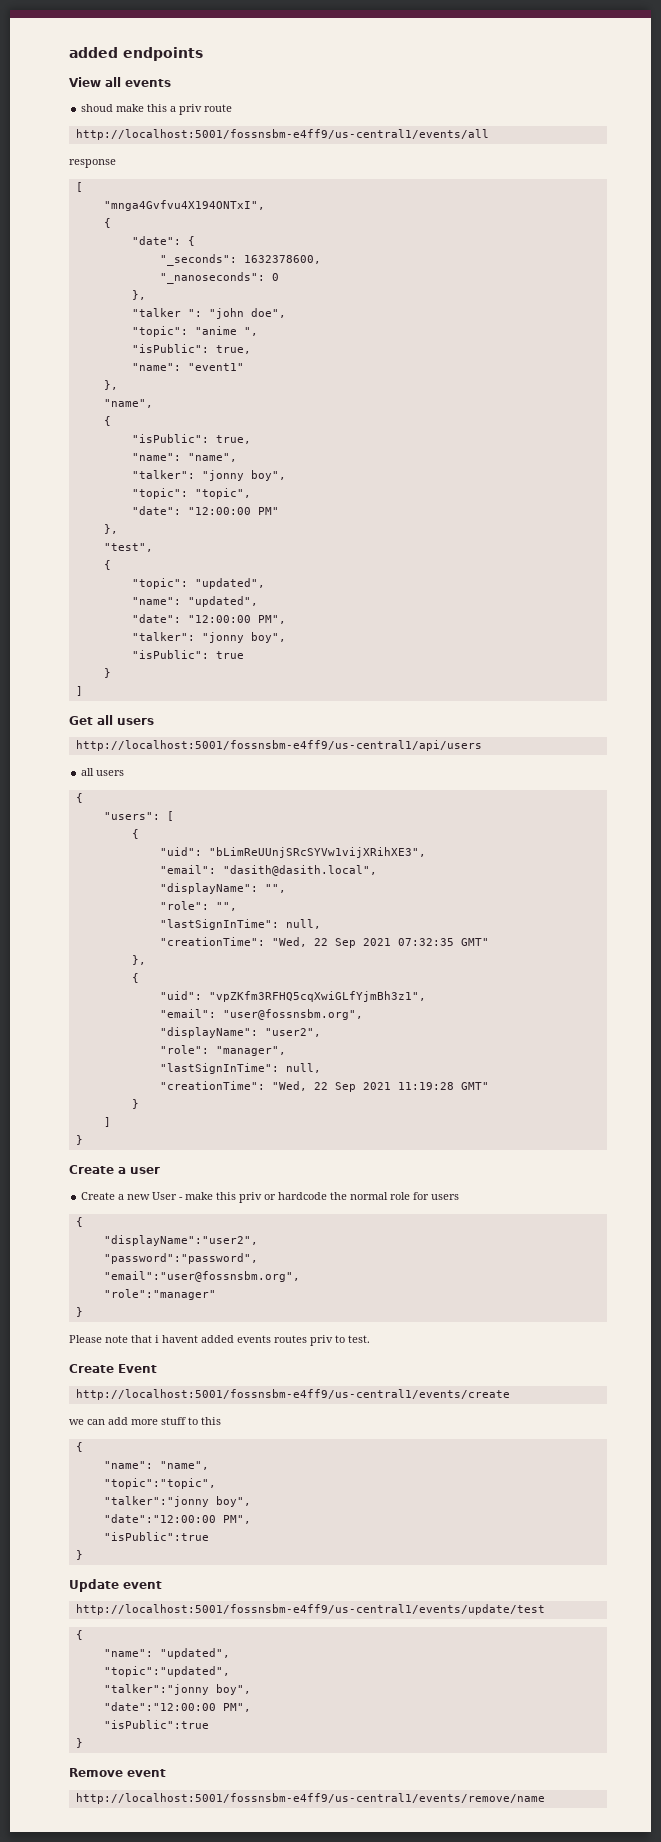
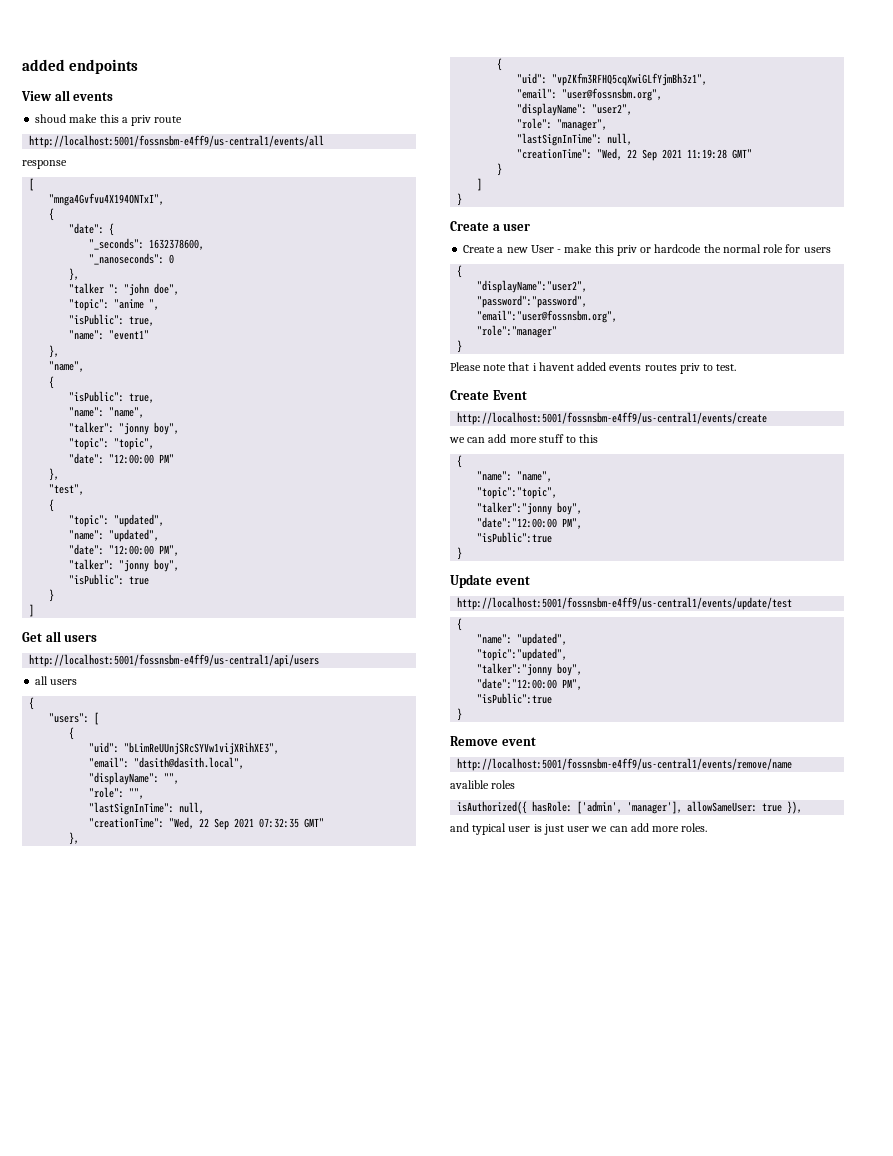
+ avalible roles
+ isAuthorized({ hasRole: ['admin', 'manager'], allowSameUser: true }),
+ and typical user is just user we can add more roles.

